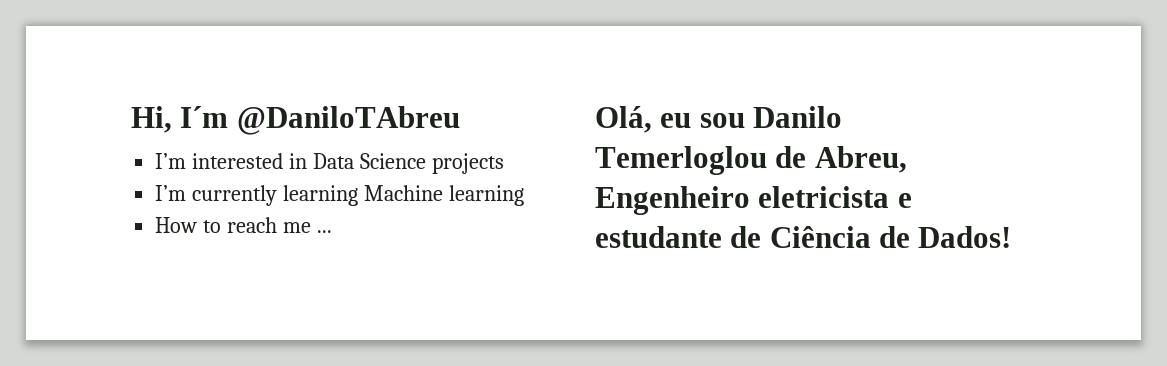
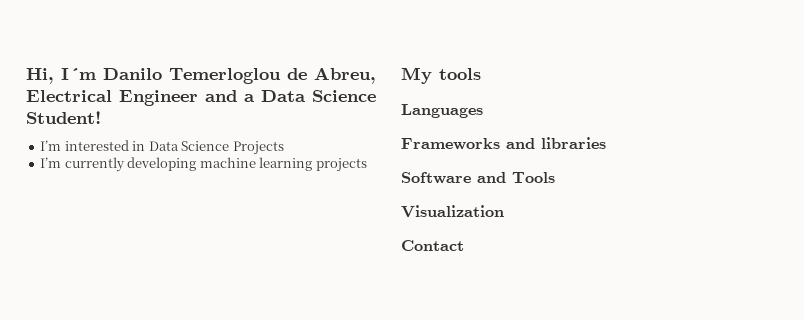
- Hi, I´m @DaniloTAbreu
+ Hi, I´m Danilo Temerloglou de Abreu, Electrical Engineer and a Data Science Student!
- I’m interested in Data Science projects
+ I’m interested in Data Science Projects
- I’m currently learning Machine learning
- How to reach me ...
- Olá, eu sou Danilo Temerloglou de Abreu, Engenheiro eletricista e estudante de Ciência de Dados!
+ I’m currently developing machine learning projects
+ My tools
+ Languages
+ Frameworks and libraries
+ Software and Tools
+ Visualization
+ Contact

